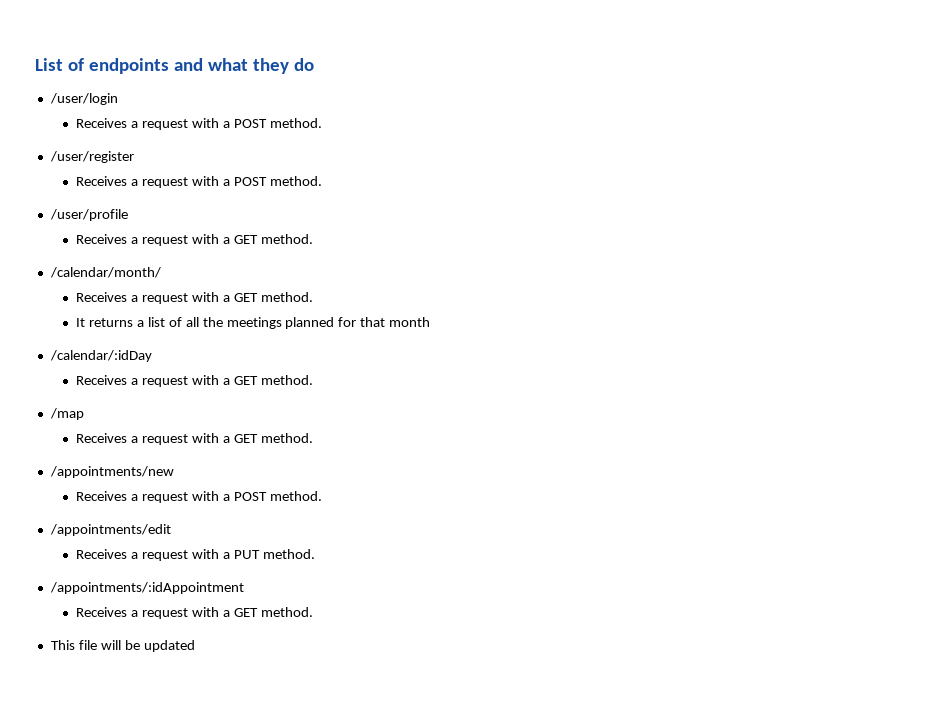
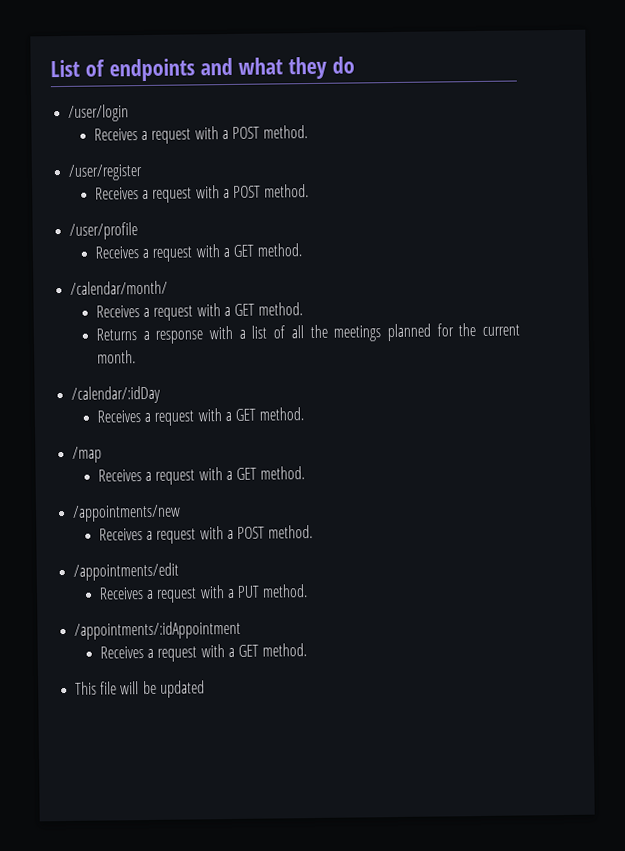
- It returns a list of all the meetings planned for that month
+ Returns a response with a list of all the meetings planned for the current month.

